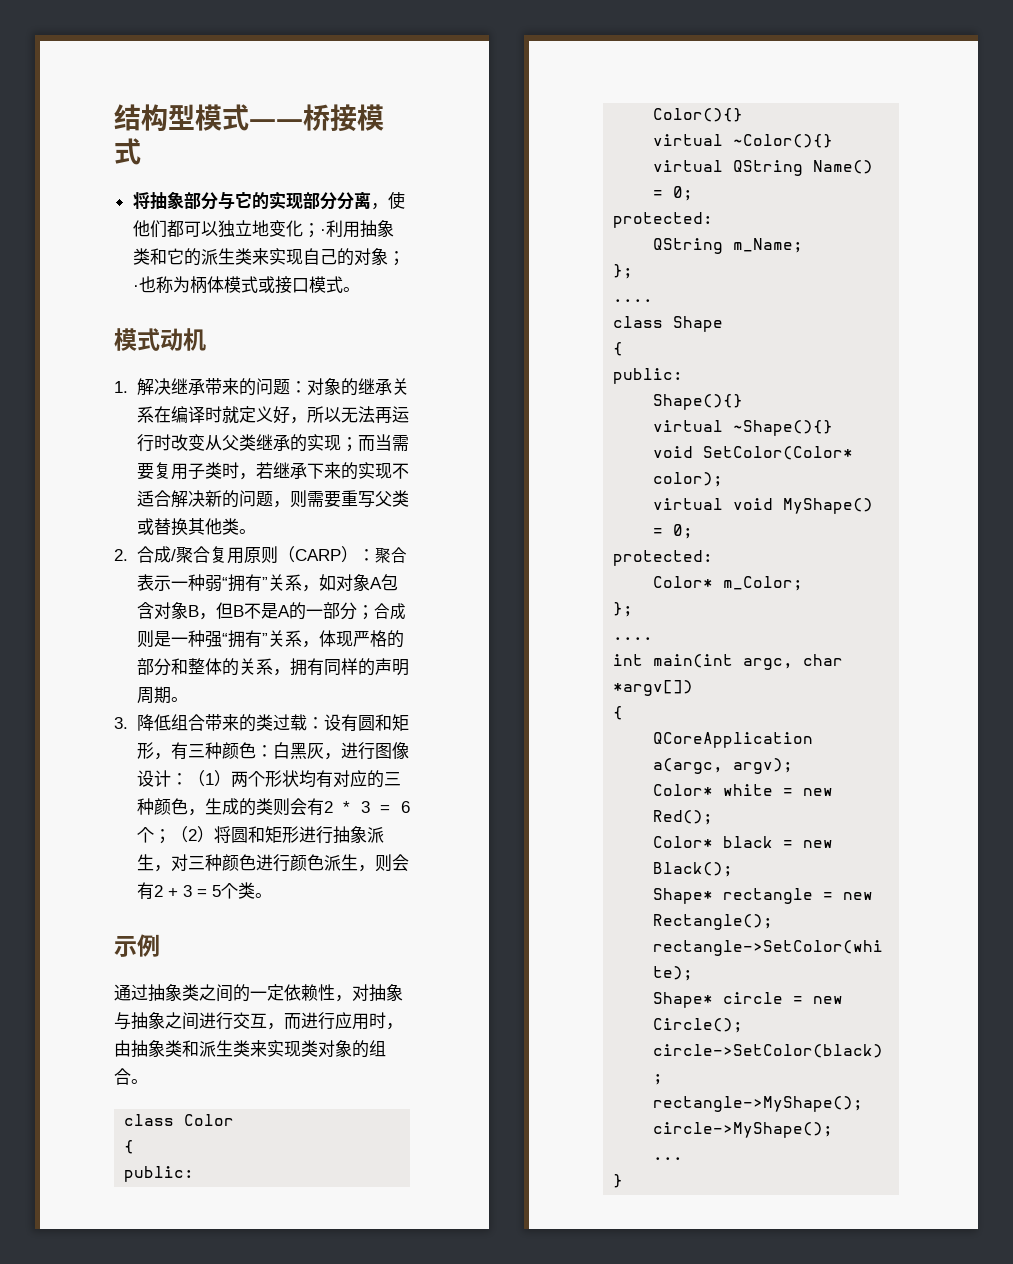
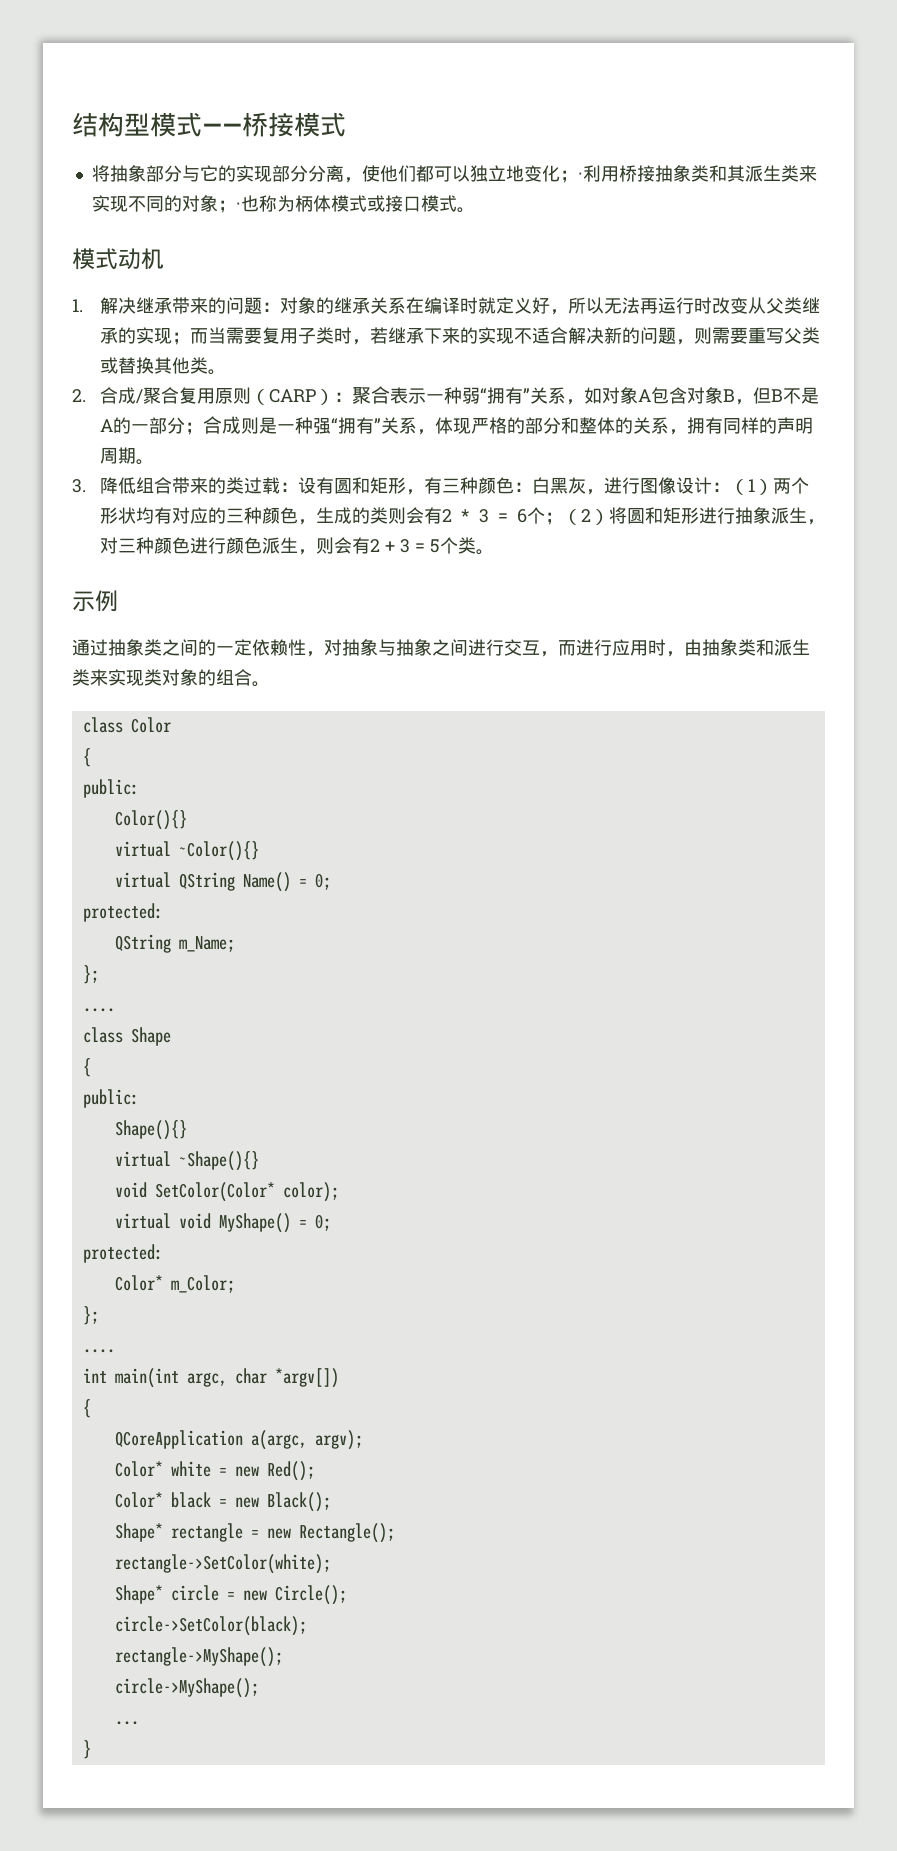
- 将抽象部分与它的实现部分分离，使他们都可以独立地变化；·利用抽象类和它的派生类来实现自己的对象；·也称为柄体模式或接口模式。
+ 将抽象部分与它的实现部分分离，使他们都可以独立地变化；·利用桥接抽象类和其派生类来实现不同的对象；·也称为柄体模式或接口模式。

